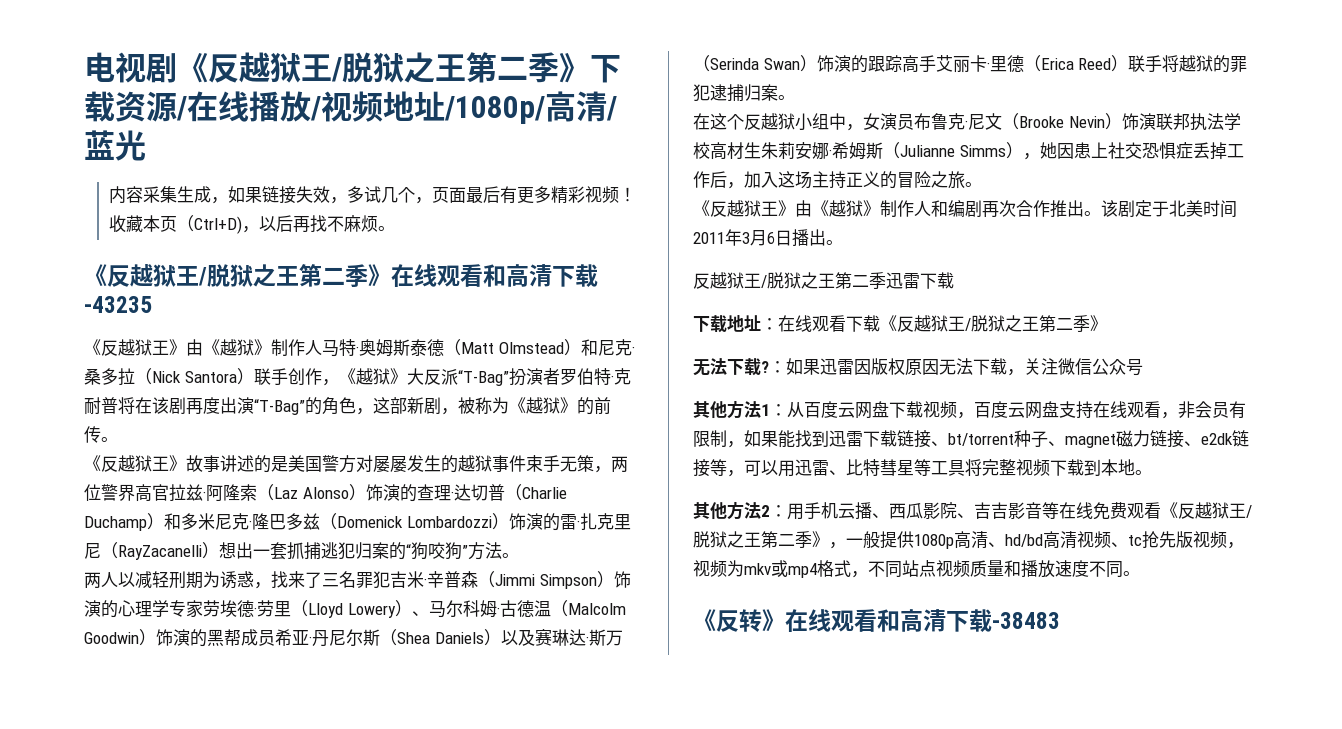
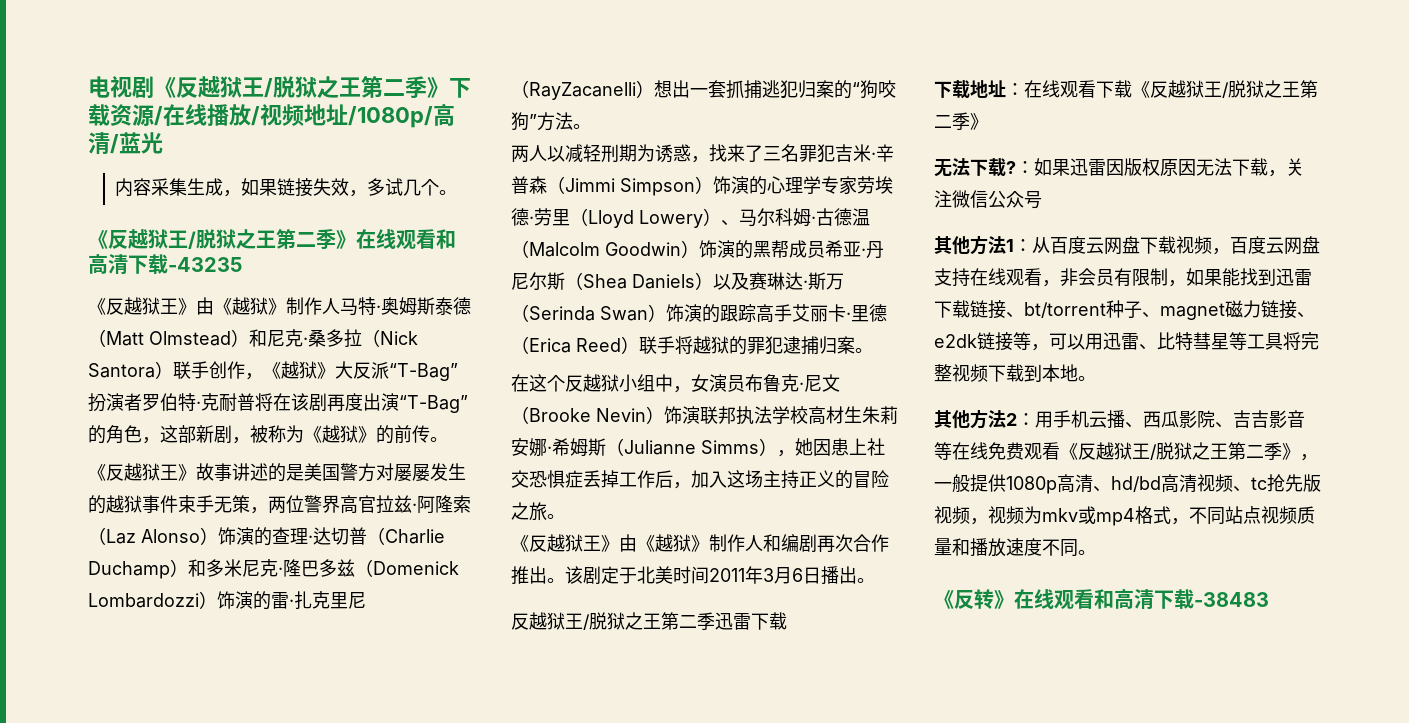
- 内容采集生成，如果链接失效，多试几个，页面最后有更多精彩视频！收藏本页（Ctrl+D)，以后再找不麻烦。
+ 内容采集生成，如果链接失效，多试几个。

